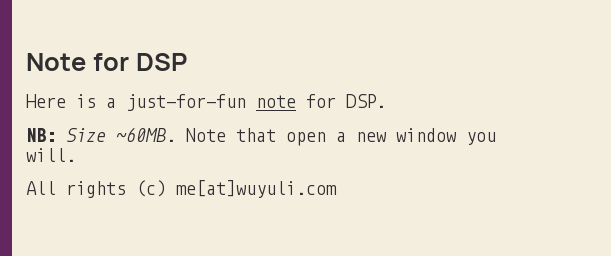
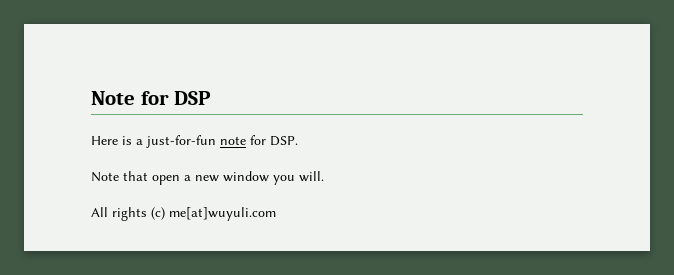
- NB: Size ~60MB.

